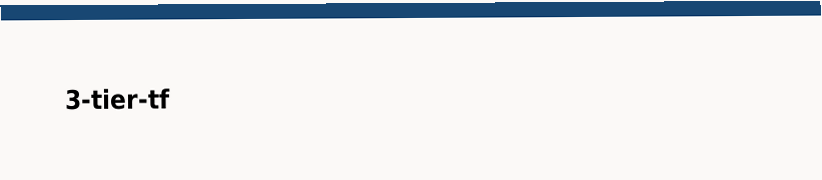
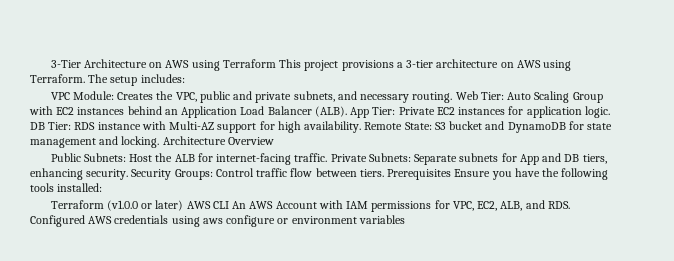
- 3-tier-tf
+ 3-Tier Architecture on AWS using Terraform This project provisions a 3-tier architecture on AWS using Terraform. The setup includes:
+ VPC Module: Creates the VPC, public and private subnets, and necessary routing. Web Tier: Auto Scaling Group with EC2 instances behind an Application Load Balancer (ALB). App Tier: Private EC2 instances for application logic. DB Tier: RDS instance with Multi-AZ support for high availability. Remote State: S3 bucket and DynamoDB for state management and locking. Architecture Overview
+ Public Subnets: Host the ALB for internet-facing traffic. Private Subnets: Separate subnets for App and DB tiers, enhancing security. Security Groups: Control traffic flow between tiers. Prerequisites Ensure you have the following tools installed:
+ Terraform (v1.0.0 or later) AWS CLI An AWS Account with IAM permissions for VPC, EC2, ALB, and RDS. Configured AWS credentials using aws configure or environment variables

